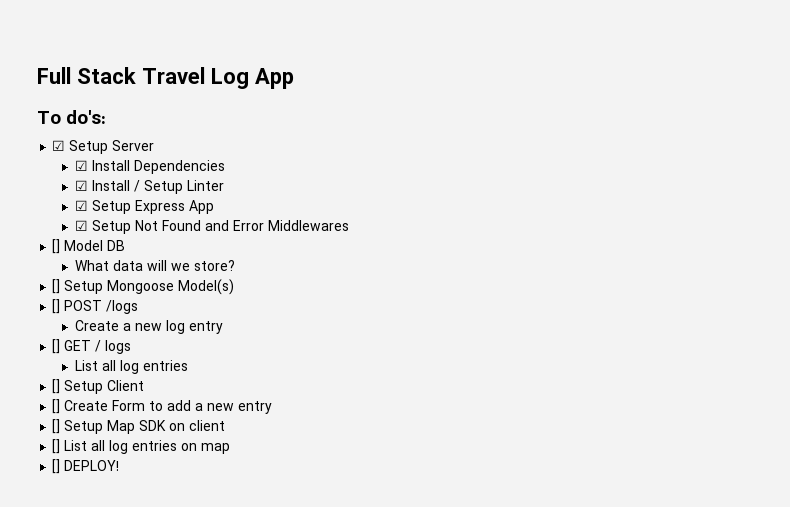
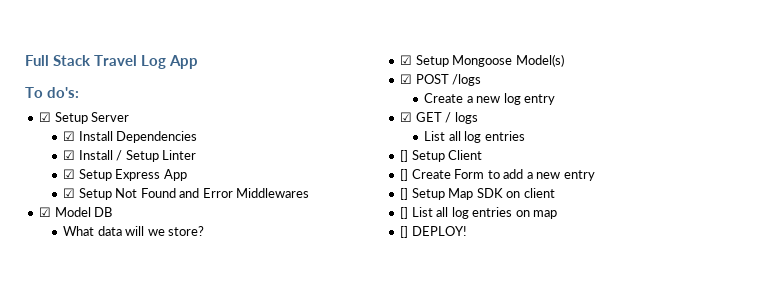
- [] Model DB
+ ☑ Model DB
- [] Setup Mongoose Model(s)
+ ☑ Setup Mongoose Model(s)
- [] POST /logs
+ ☑ POST /logs
- [] GET / logs
+ ☑ GET / logs

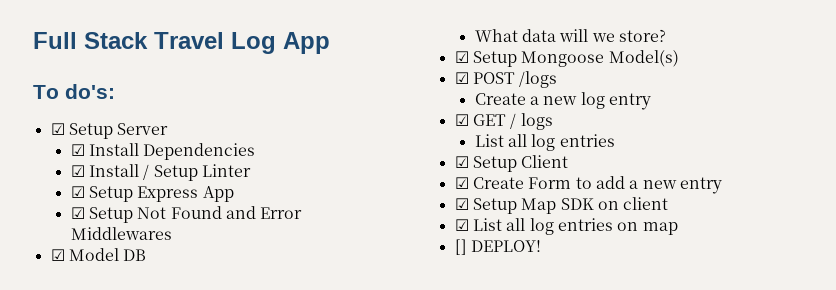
- [] Setup Client
+ ☑ Setup Client
- [] Create Form to add a new entry
+ ☑ Create Form to add a new entry
- [] Setup Map SDK on client
+ ☑ Setup Map SDK on client
- [] List all log entries on map
+ ☑ List all log entries on map

